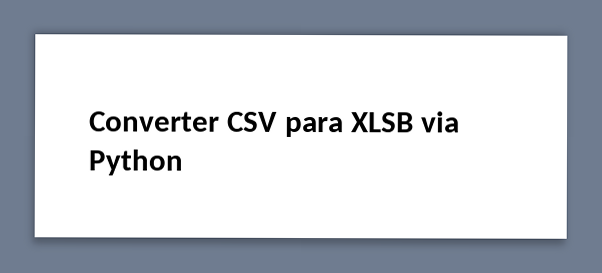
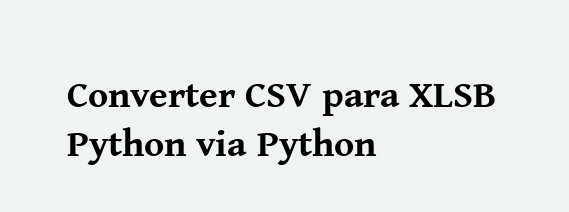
- Converter CSV para XLSB via Python
+ Converter CSV para XLSB Python via Python

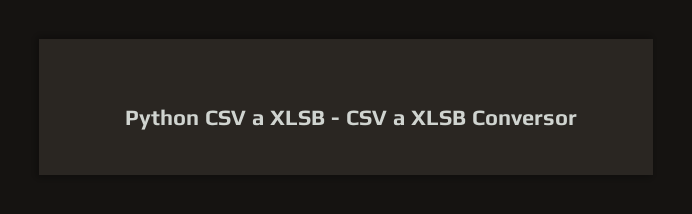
- Converter CSV para XLSB Python via Python
+ Python CSV a XLSB - CSV a XLSB Conversor

